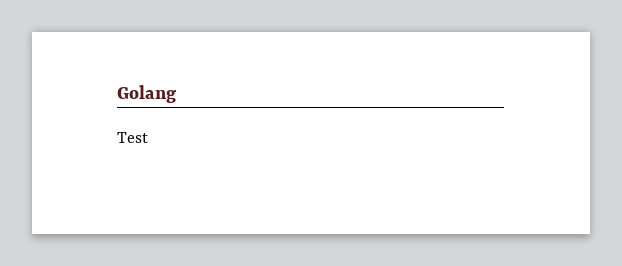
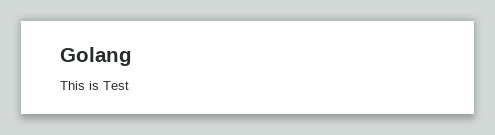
- Test
+ This is Test

